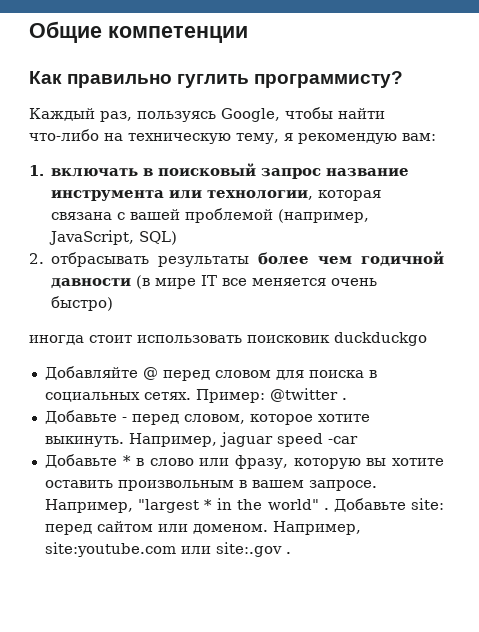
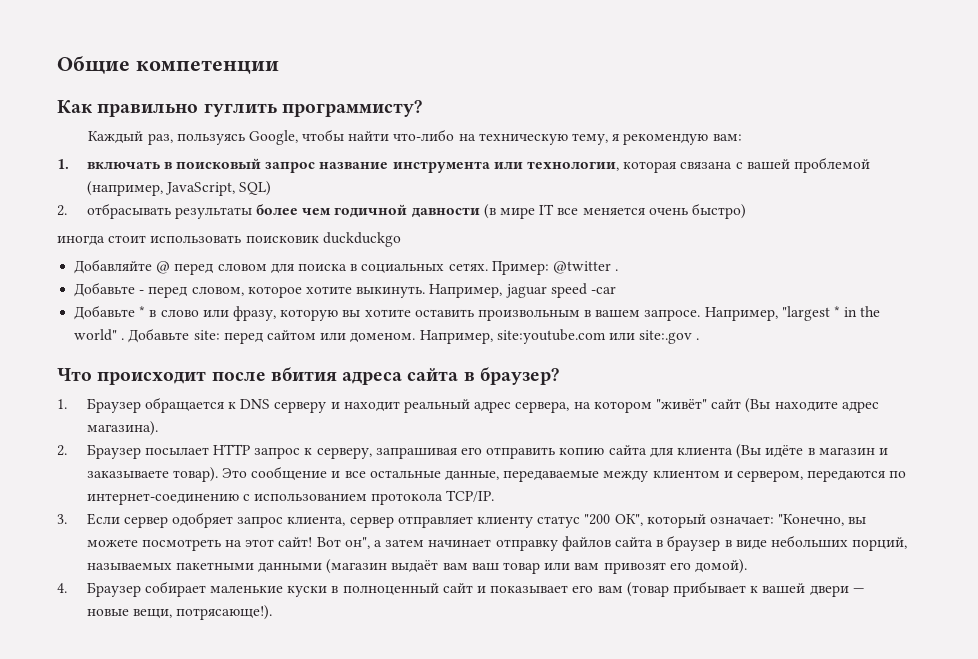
+ Что происходит после вбития адреса сайта в браузер?
+ 1. Браузер обращается к DNS серверу и находит реальный адрес сервера, на котором "живёт" сайт (Вы находите адрес магазина).
+ 2. Браузер посылает HTTP запрос к серверу, запрашивая его отправить копию сайта для клиента (Вы идёте в магазин и заказываете товар). Это сообщение и все остальные данные, передаваемые между клиентом и сервером, передаются по интернет-соединению с использованием протокола TCP/IP.
+ 3. Если сервер одобряет запрос клиента, сервер отправляет клиенту статус "200 ОК", который означает: "Конечно, вы можете посмотреть на этот сайт! Вот он", а затем начинает отправку файлов сайта в браузер в виде небольших порций, называемых пакетными данными (магазин выдаёт вам ваш товар или вам привозят его домой).
+ 4. Браузер собирает маленькие куски в полноценный сайт и показывает его вам (товар прибывает к вашей двери — новые вещи, потрясающе!).

